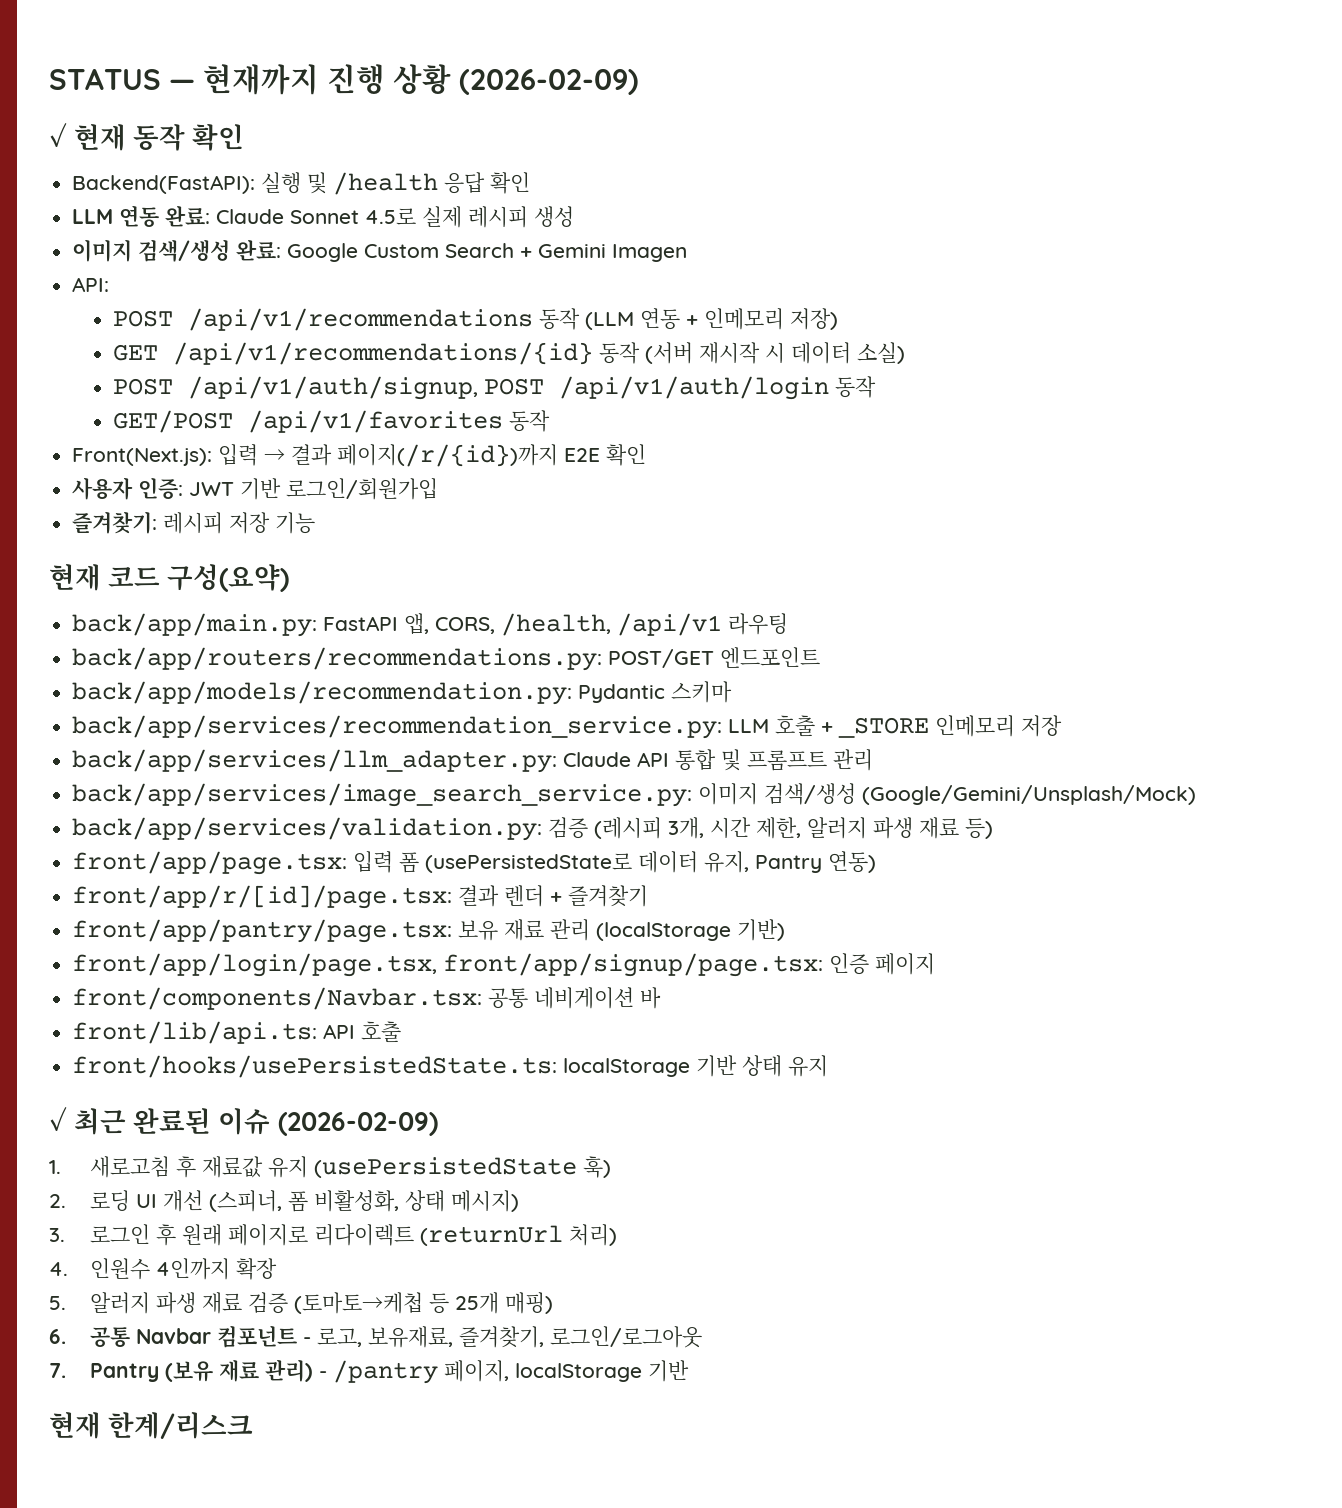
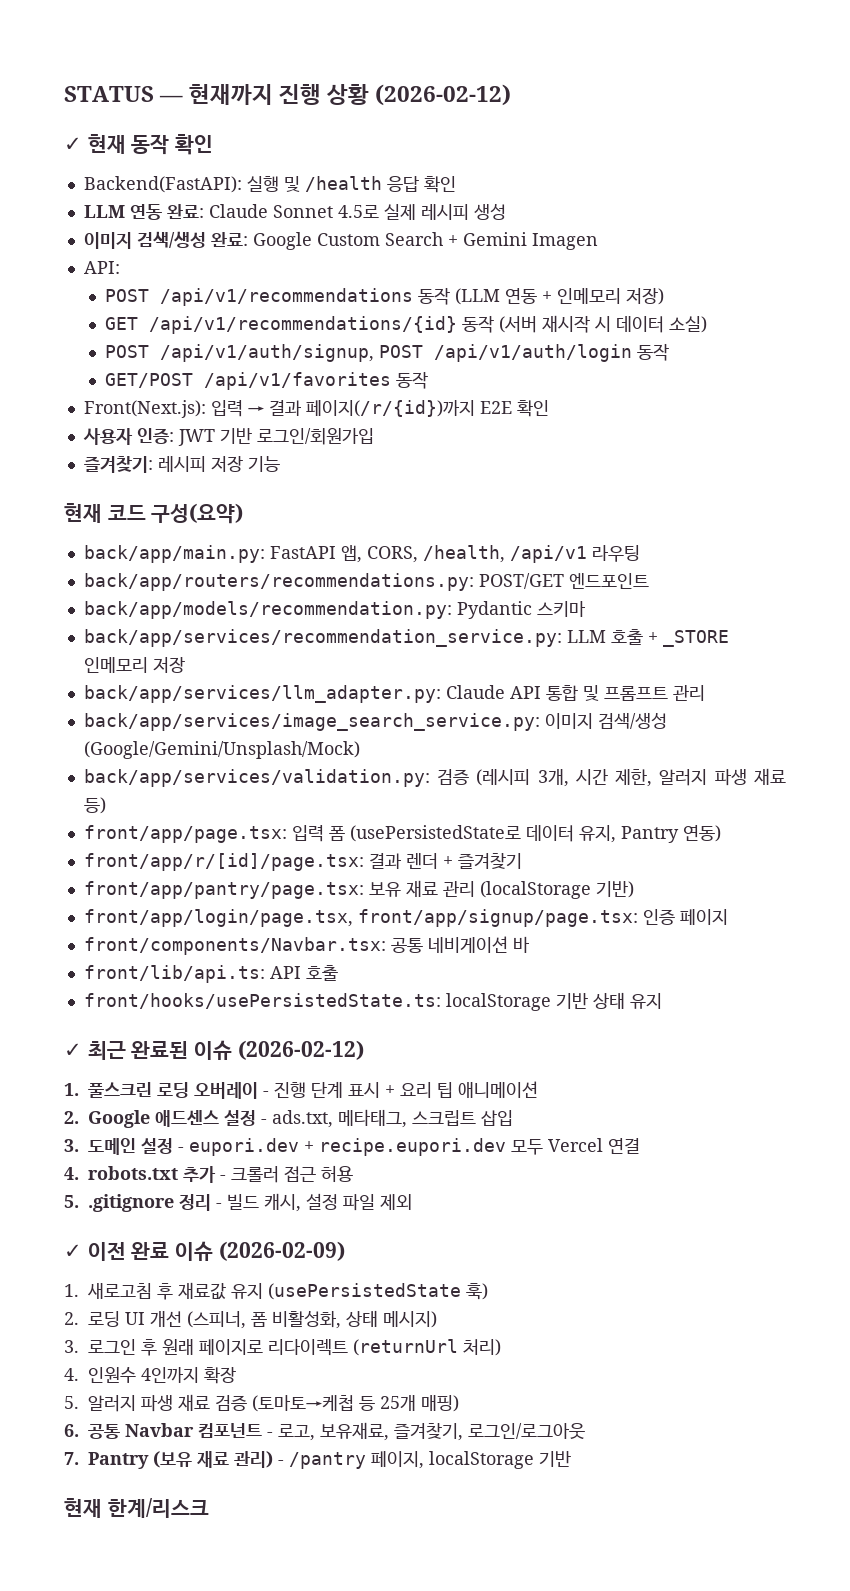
- STATUS — 현재까지 진행 상황 (2026-02-09)
+ STATUS — 현재까지 진행 상황 (2026-02-12)
- ✓ 최근 완료된 이슈 (2026-02-09)
+ ✓ 최근 완료된 이슈 (2026-02-12)
+ 1. 풀스크린 로딩 오버레이 - 진행 단계 표시 + 요리 팁 애니메이션
+ 2. Google 애드센스 설정 - ads.txt, 메타태그, 스크립트 삽입
+ 3. 도메인 설정 - eupori.dev + recipe.eupori.dev 모두 Vercel 연결
+ 4. robots.txt 추가 - 크롤러 접근 허용
+ 5. .gitignore 정리 - 빌드 캐시, 설정 파일 제외
+ ✓ 이전 완료 이슈 (2026-02-09)

